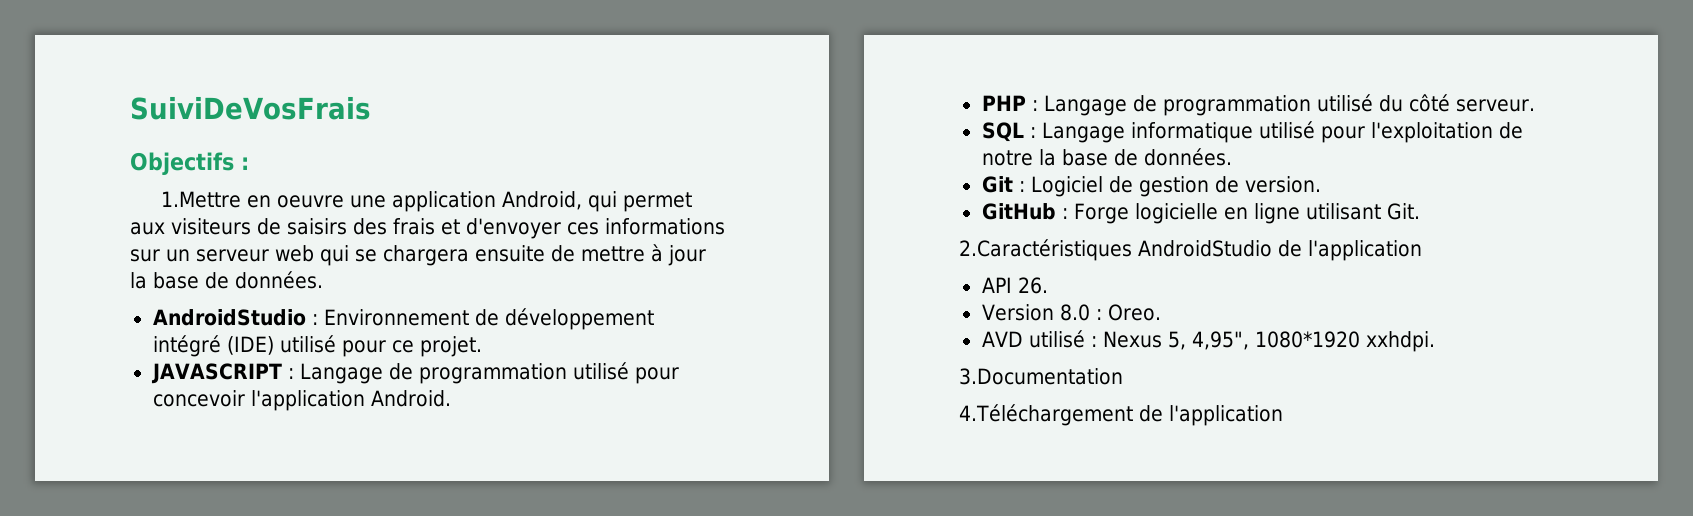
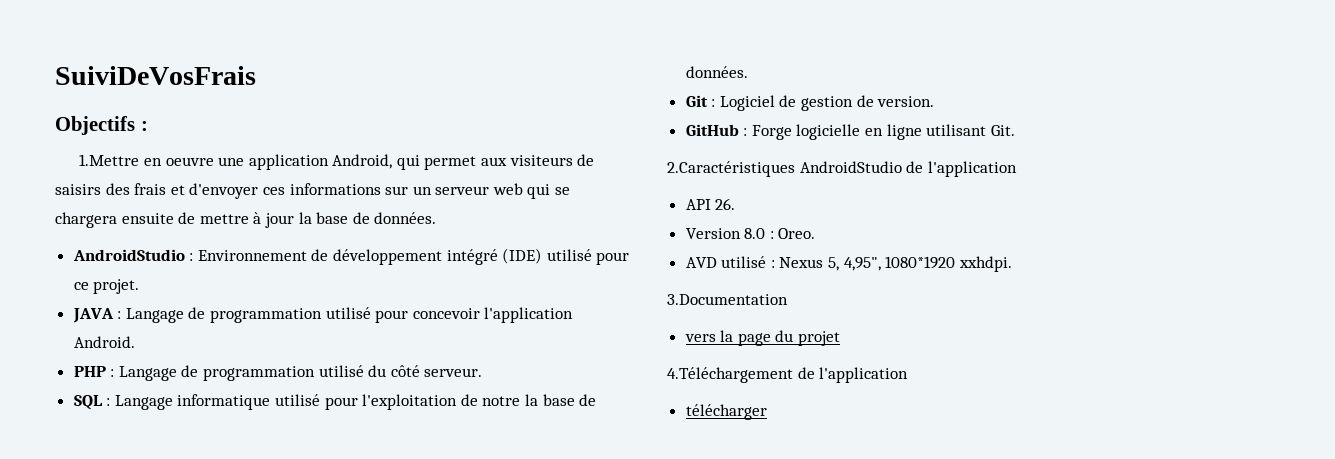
- JAVASCRIPT : Langage de programmation utilisé pour concevoir l'application Android.
+ JAVA : Langage de programmation utilisé pour concevoir l'application Android.
+ vers la page du projet
+ télécharger

